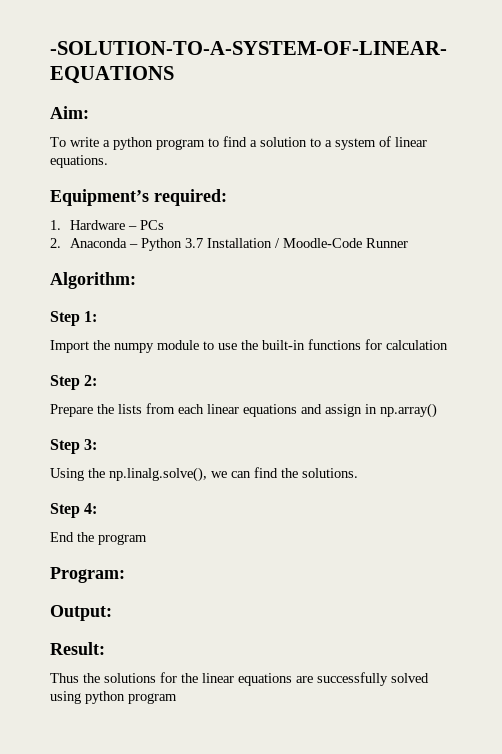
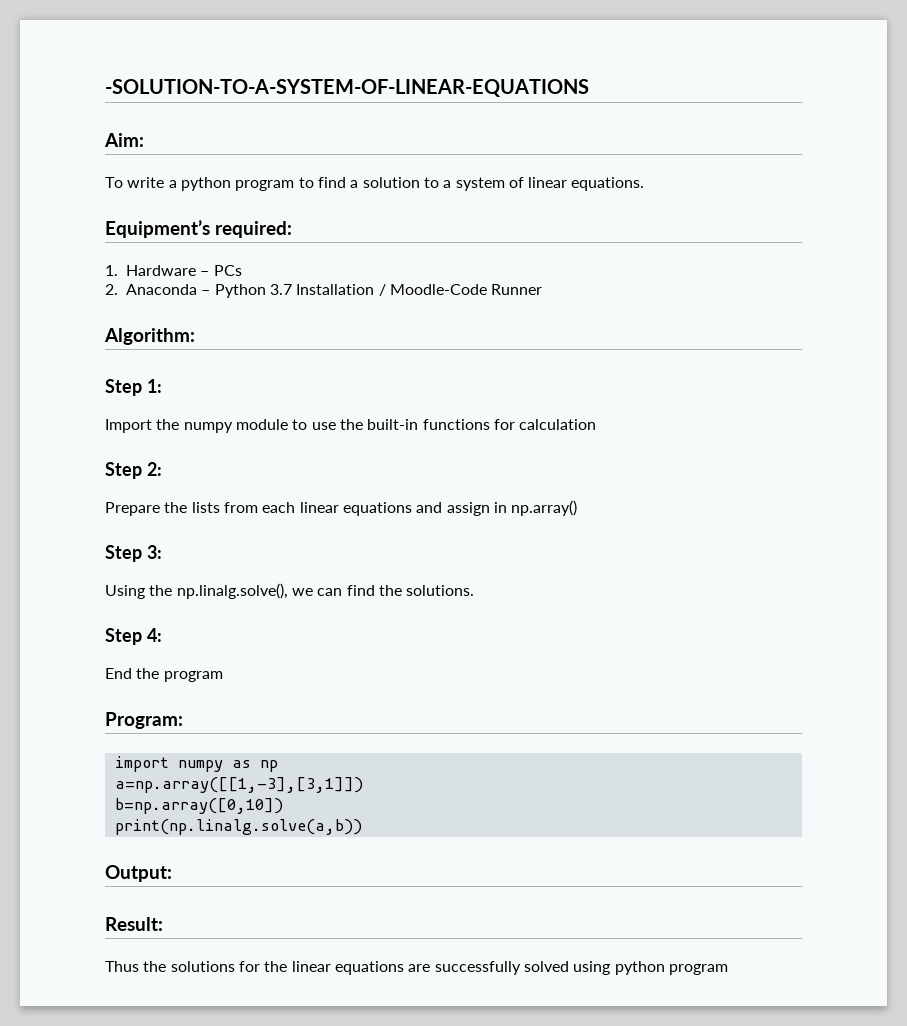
+ import numpy as np
+ a=np.array([[1,-3],[3,1]])
+ b=np.array([0,10])
+ print(np.linalg.solve(a,b))

